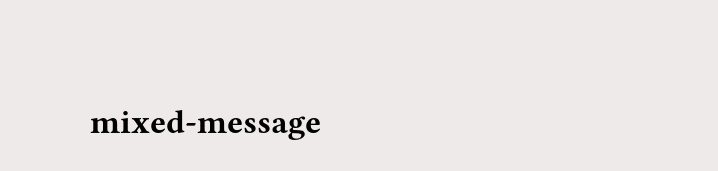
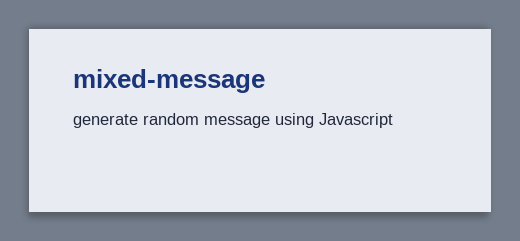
+ generate random message using Javascript

